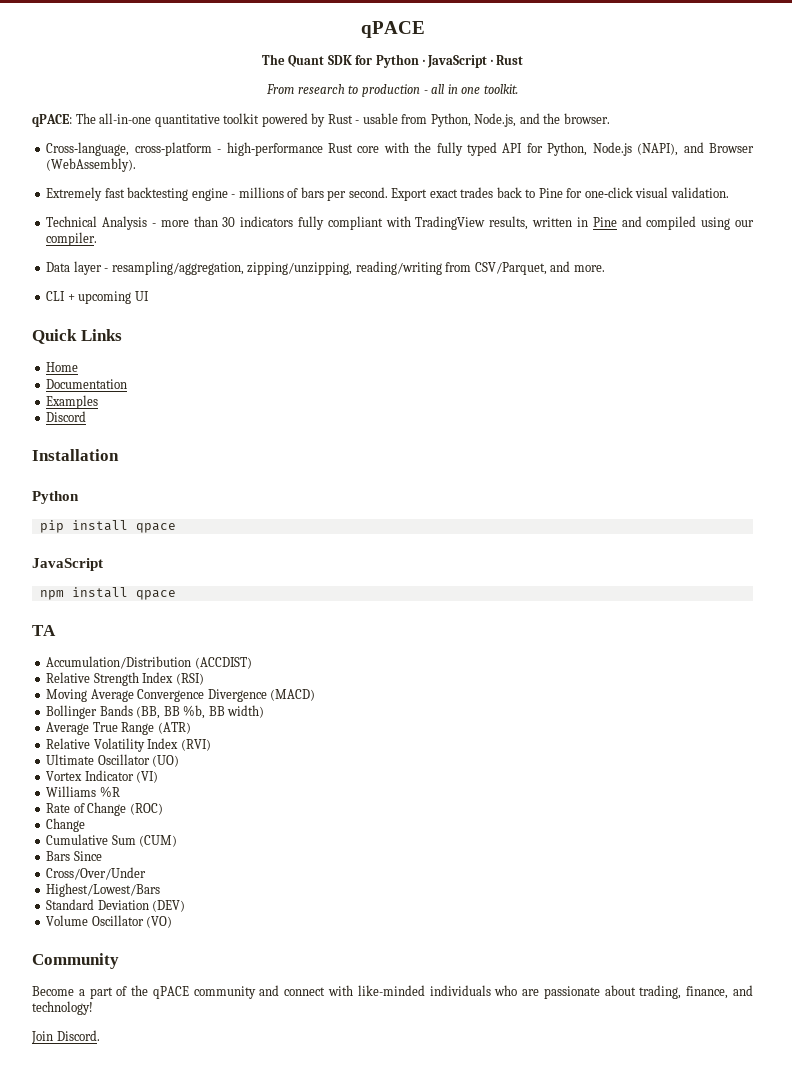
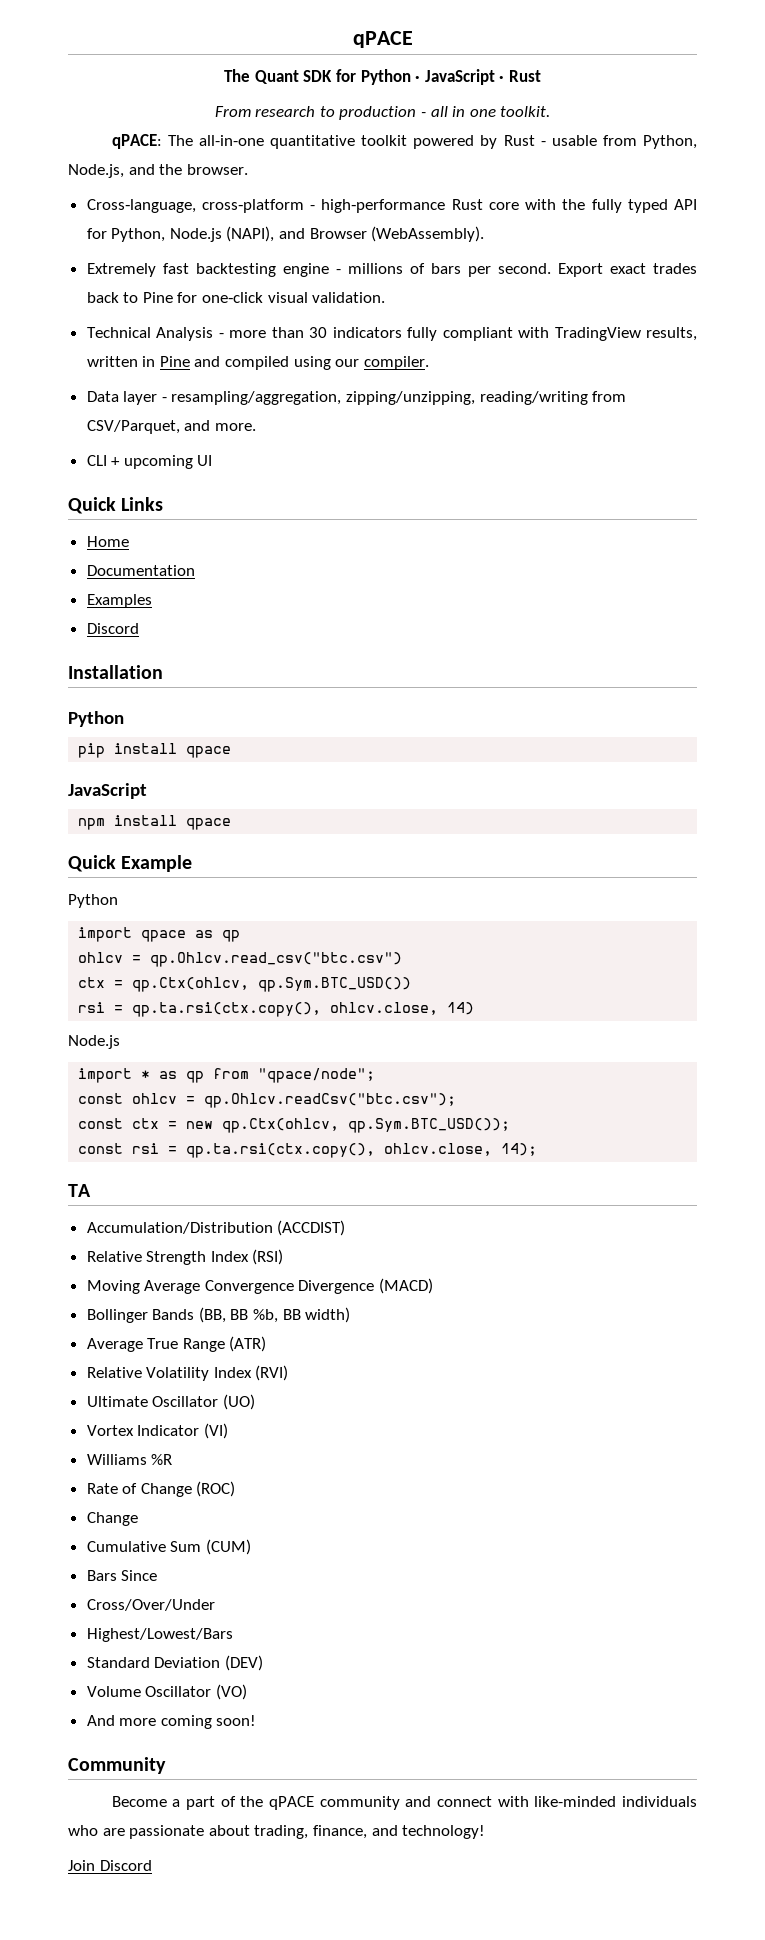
+ Quick Example
+ Python
+ import qpace as qp
+ ohlcv = qp.Ohlcv.read_csv("btc.csv")
+ ctx = qp.Ctx(ohlcv, qp.Sym.BTC_USD())
+ rsi = qp.ta.rsi(ctx.copy(), ohlcv.close, 14)
+ Node.js
+ import * as qp from "qpace/node";
+ const ohlcv = qp.Ohlcv.readCsv("btc.csv");
+ const ctx = new qp.Ctx(ohlcv, qp.Sym.BTC_USD());
+ const rsi = qp.ta.rsi(ctx.copy(), ohlcv.close, 14);
+ And more coming soon!
- Join Discord.
+ Join Discord

